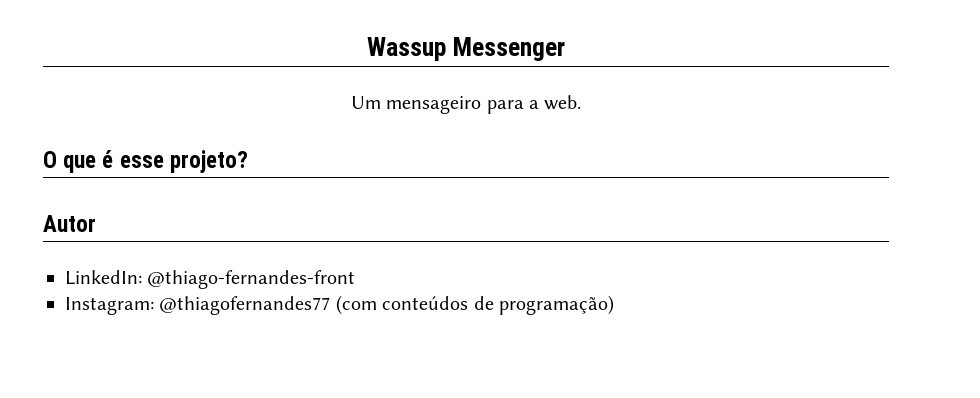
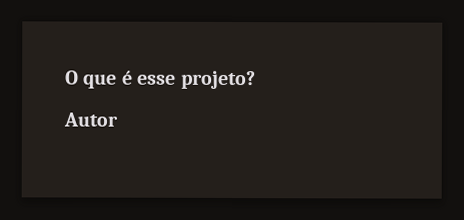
- Wassup Messenger
- Um mensageiro para a web.
- LinkedIn: @thiago-fernandes-front
- Instagram: @thiagofernandes77 (com conteúdos de programação)

